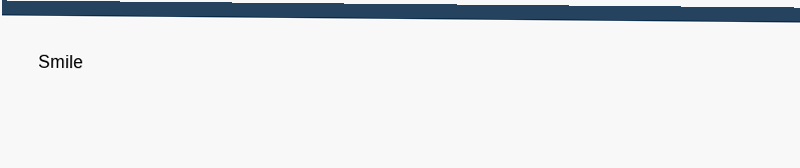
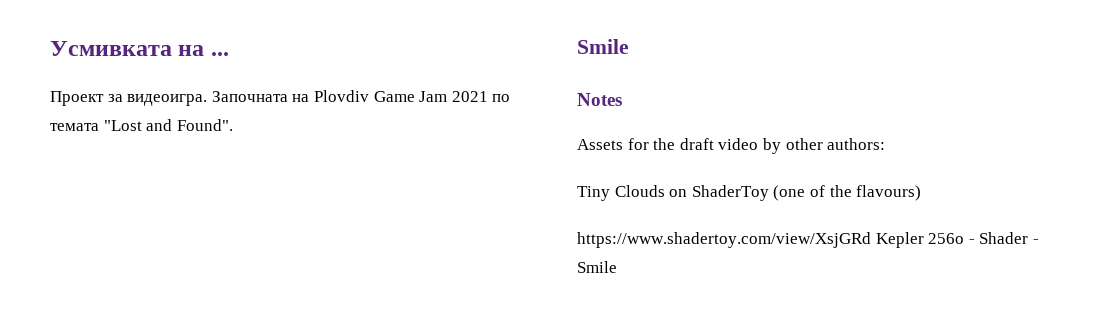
+ Усмивката на ...
+ Проект за видеоигра. Започната на Plovdiv Game Jam 2021 по темата "Lost and Found".
  Smile
+ Notes
+ Assets for the draft video by other authors:
+ Tiny Clouds on ShaderToy (one of the flavours)
+ https://www.shadertoy.com/view/XsjGRd Kepler 256o - Shader - Smile

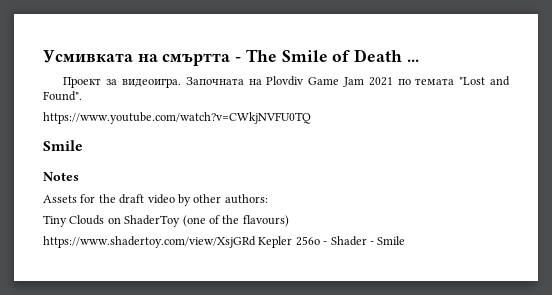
- Усмивката на ...
+ Усмивката на смъртта - The Smile of Death ...
+ https://www.youtube.com/watch?v=CWkjNVFU0TQ

